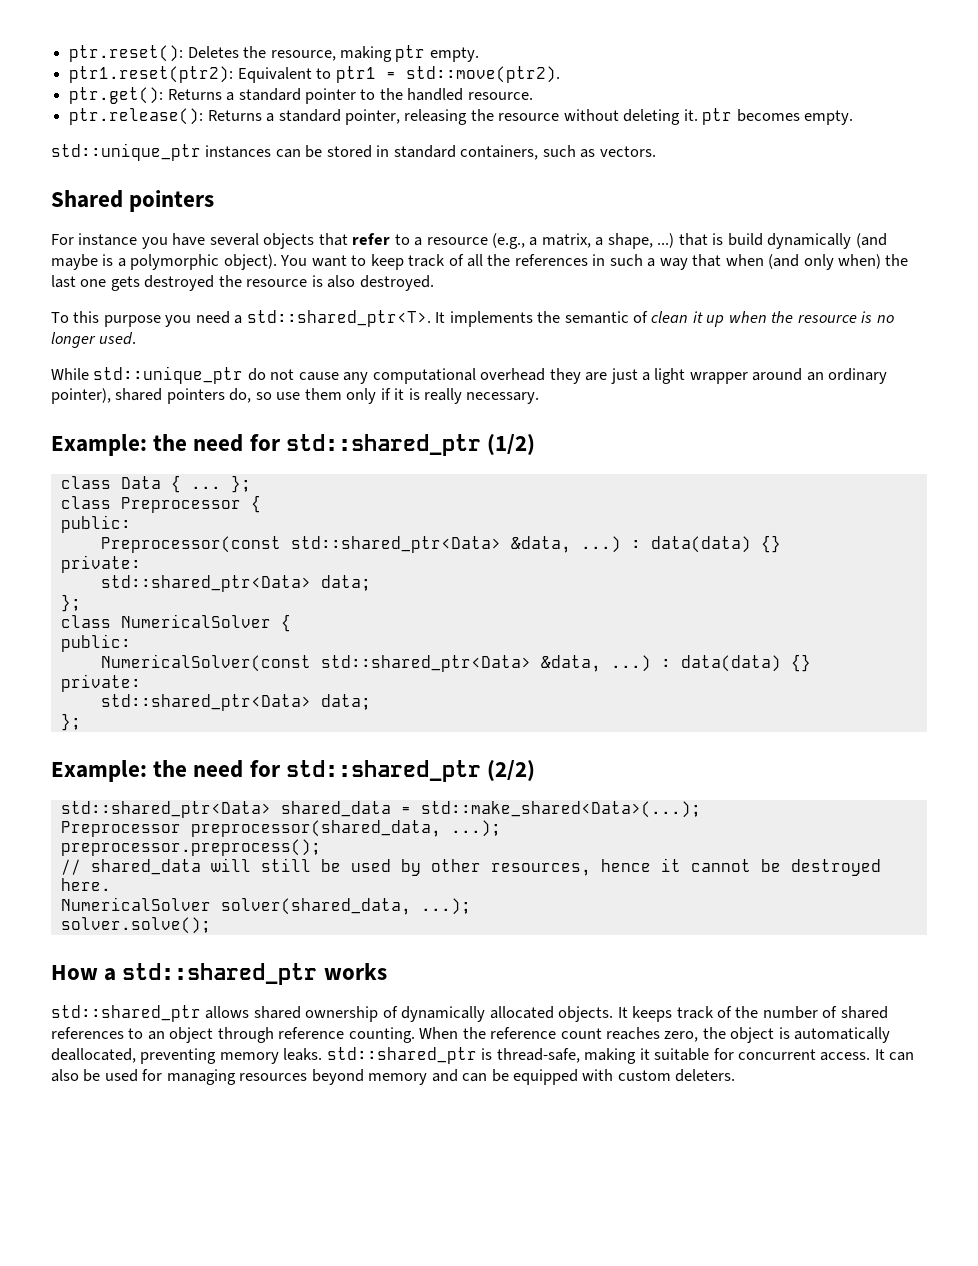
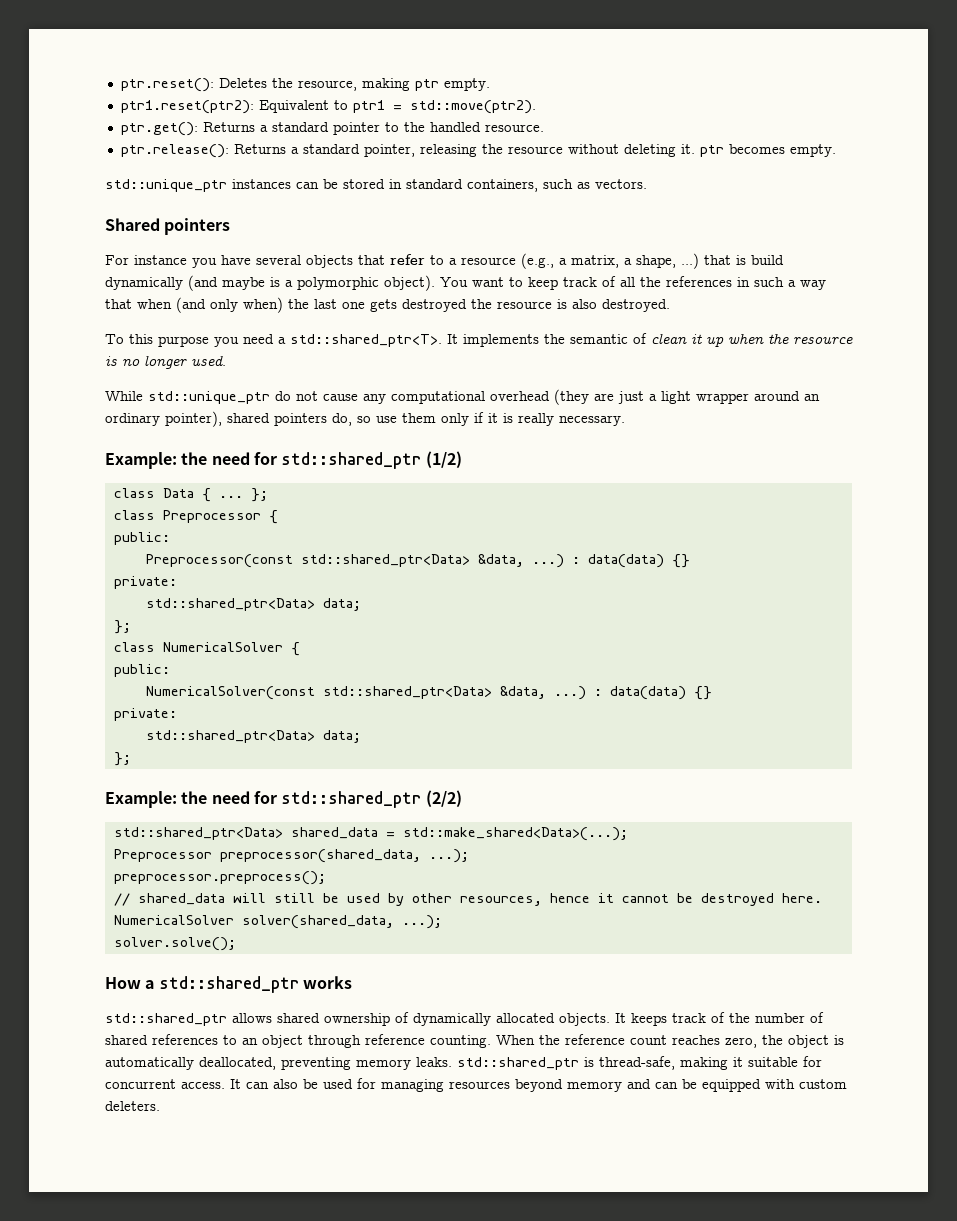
- While std::unique_ptr do not cause any computational overhead they are just a light wrapper around an ordinary pointer), shared pointers do, so use them only if it is really necessary.
+ While std::unique_ptr do not cause any computational overhead (they are just a light wrapper around an ordinary pointer), shared pointers do, so use them only if it is really necessary.

